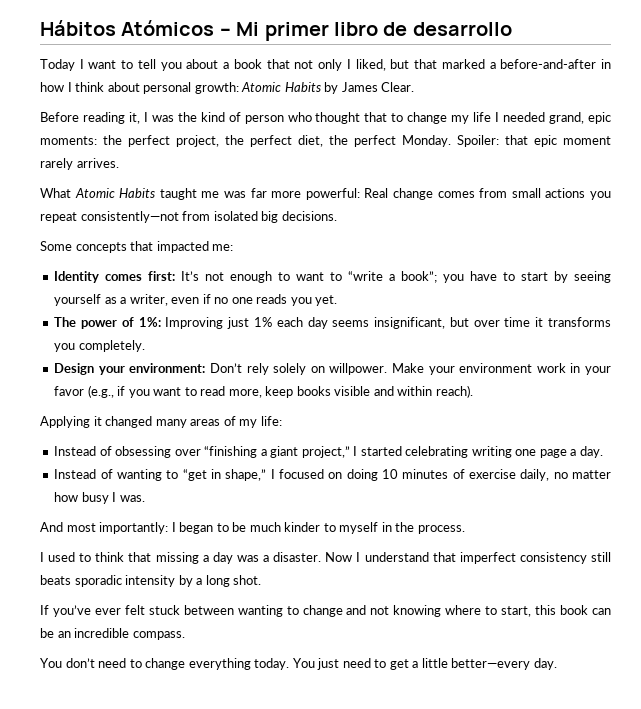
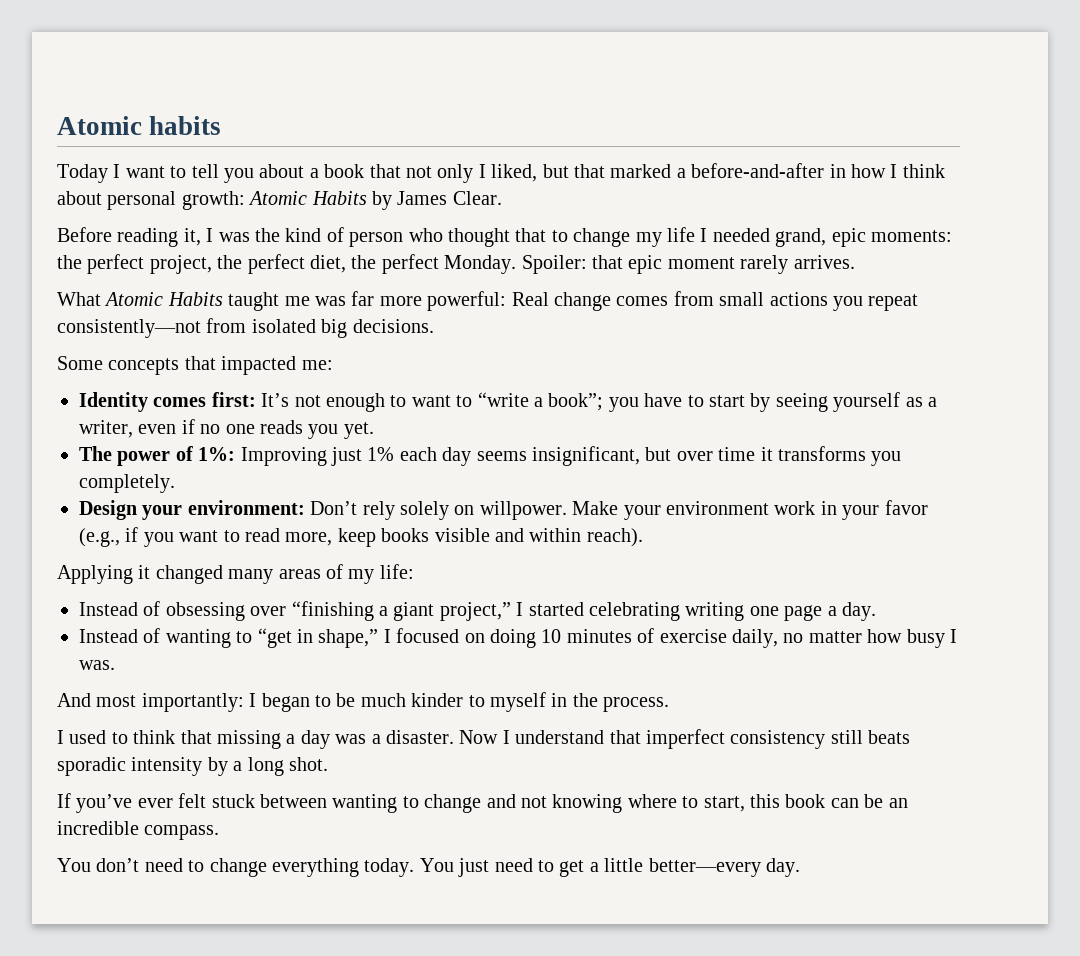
- Hábitos Atómicos – Mi primer libro de desarrollo
+ Atomic habits

